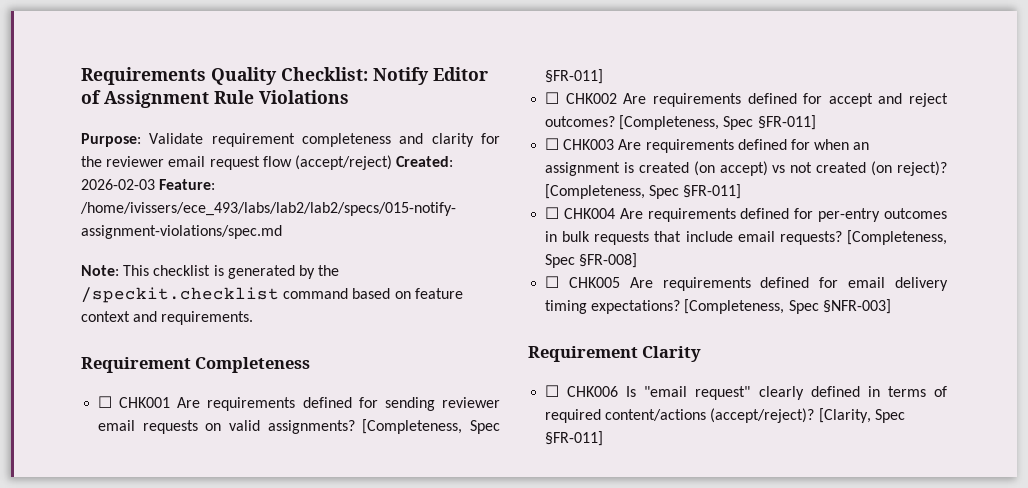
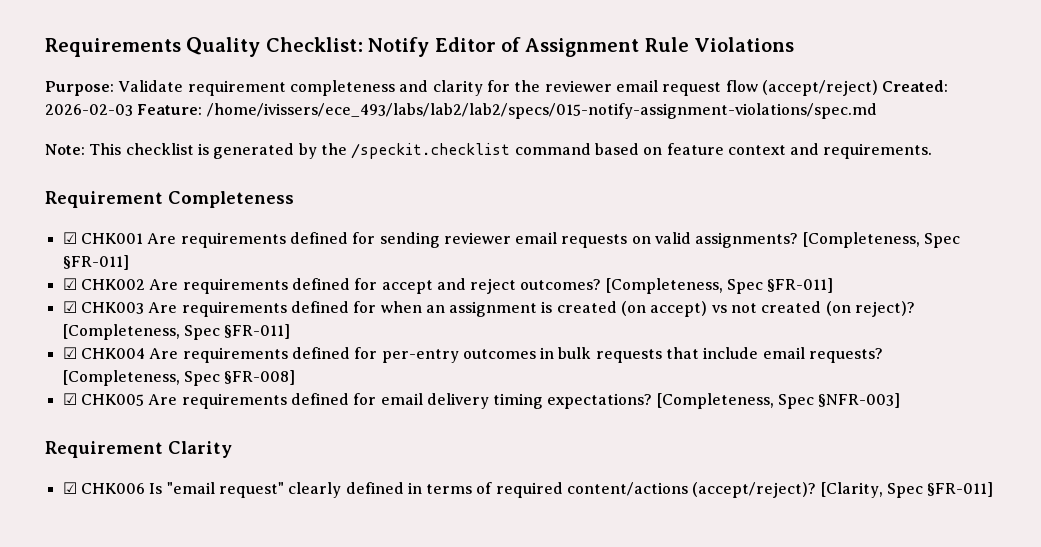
- ☐ CHK001 Are requirements defined for sending reviewer email requests on valid assignments?
+ ☑ CHK001 Are requirements defined for sending reviewer email requests on valid assignments?
- ☐ CHK002 Are requirements defined for accept and reject outcomes?
+ ☑ CHK002 Are requirements defined for accept and reject outcomes?
- ☐ CHK003 Are requirements defined for when an assignment is created (on accept) vs not created (on reject)?
+ ☑ CHK003 Are requirements defined for when an assignment is created (on accept) vs not created (on reject)?
- ☐ CHK004 Are requirements defined for per-entry outcomes in bulk requests that include email requests?
+ ☑ CHK004 Are requirements defined for per-entry outcomes in bulk requests that include email requests?
- ☐ CHK005 Are requirements defined for email delivery timing expectations?
+ ☑ CHK005 Are requirements defined for email delivery timing expectations?
- ☐ CHK006 Is "email request" clearly defined in terms of required content/actions (accept/reject)?
+ ☑ CHK006 Is "email request" clearly defined in terms of required content/actions (accept/reject)?

